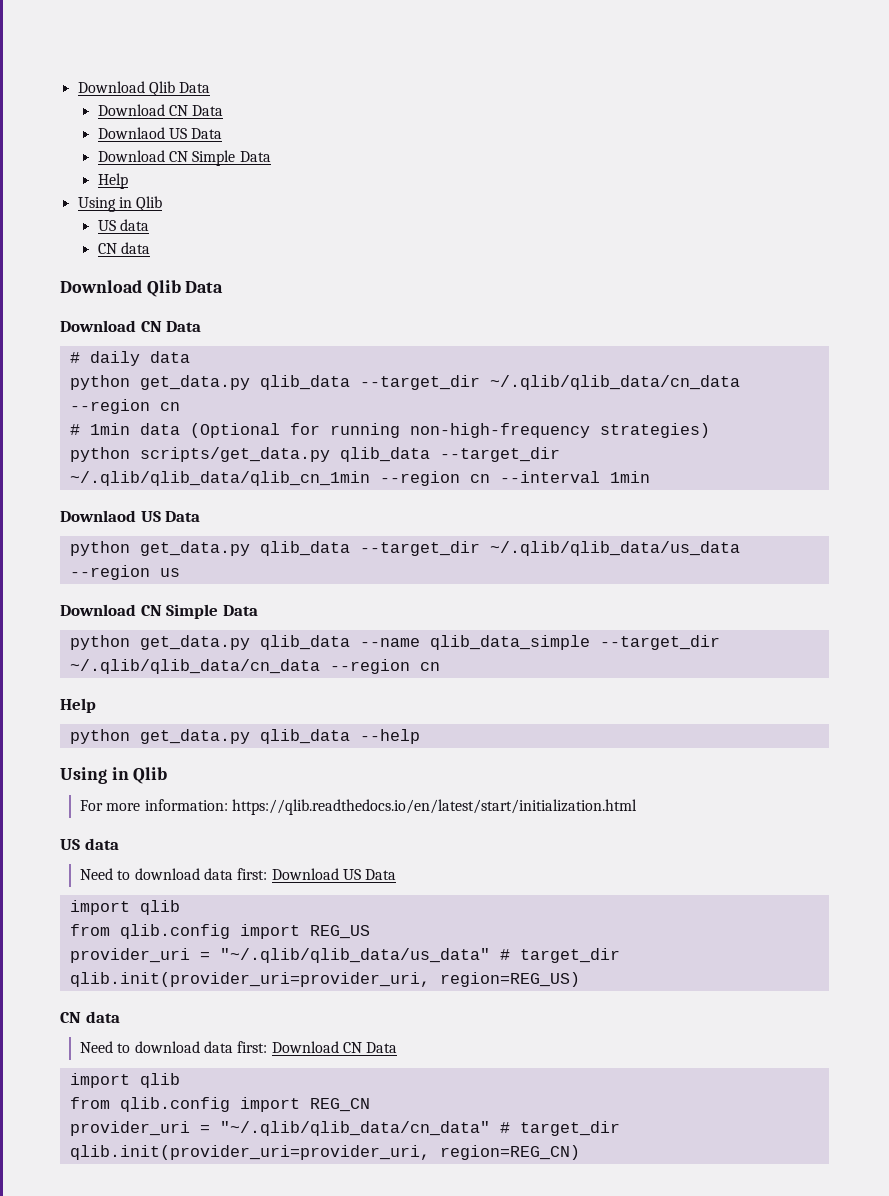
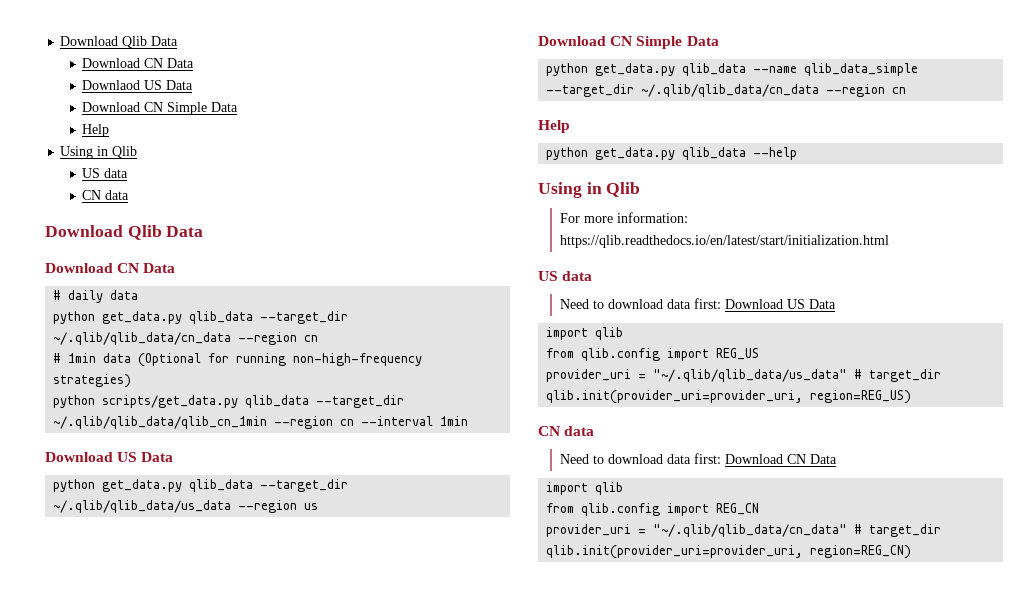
  python scripts/get_data.py qlib_data --target_dir ~/.qlib/qlib_data/qlib_cn_1min --region cn --interval 1min
- Downlaod US Data
+ Download US Data

